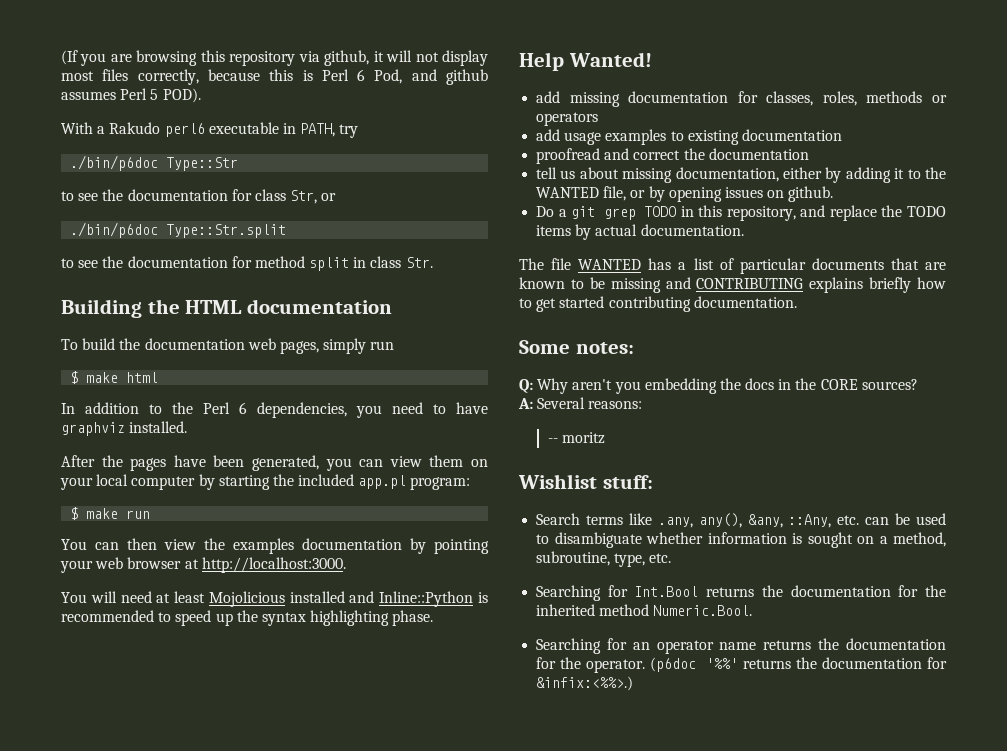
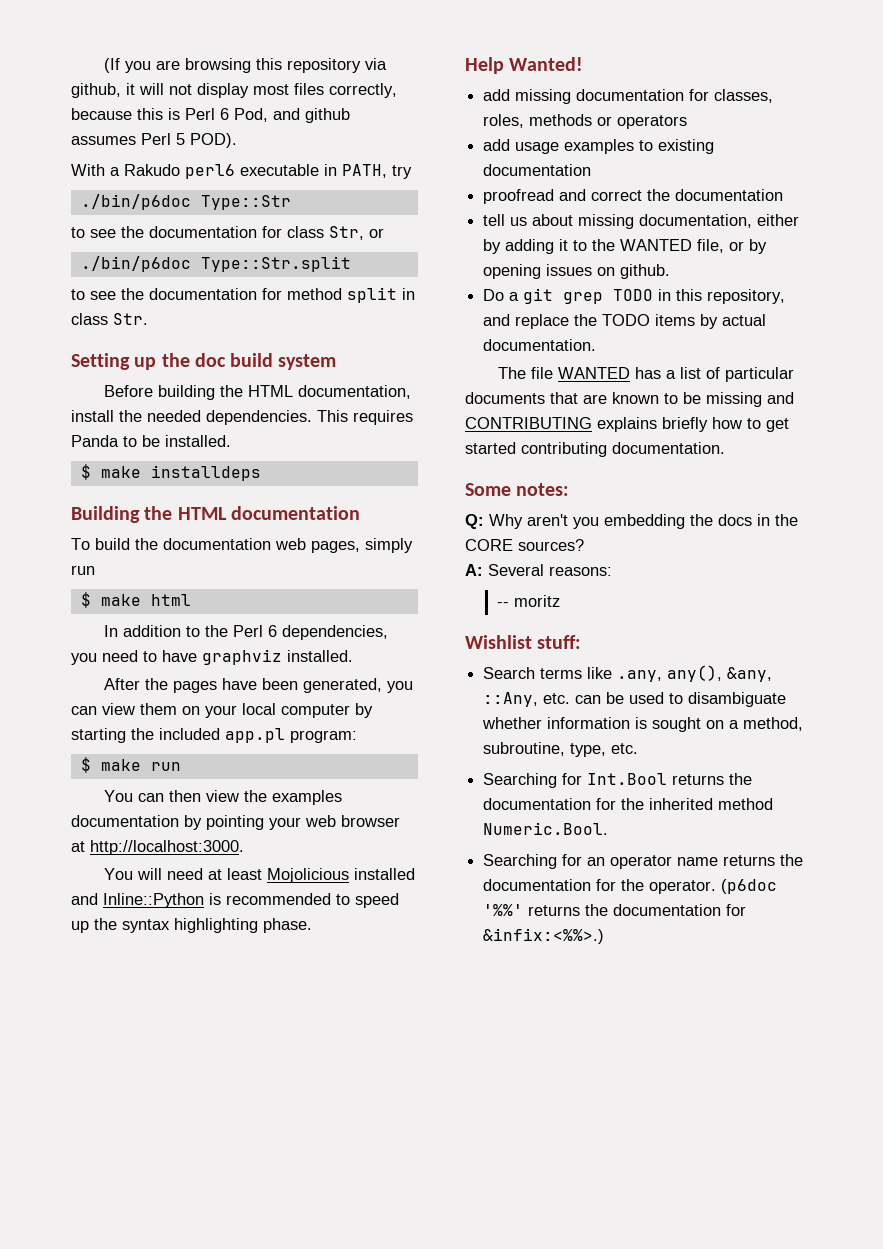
+ Setting up the doc build system
+ Before building the HTML documentation, install the needed dependencies. This requires Panda to be installed.
+ $ make installdeps

